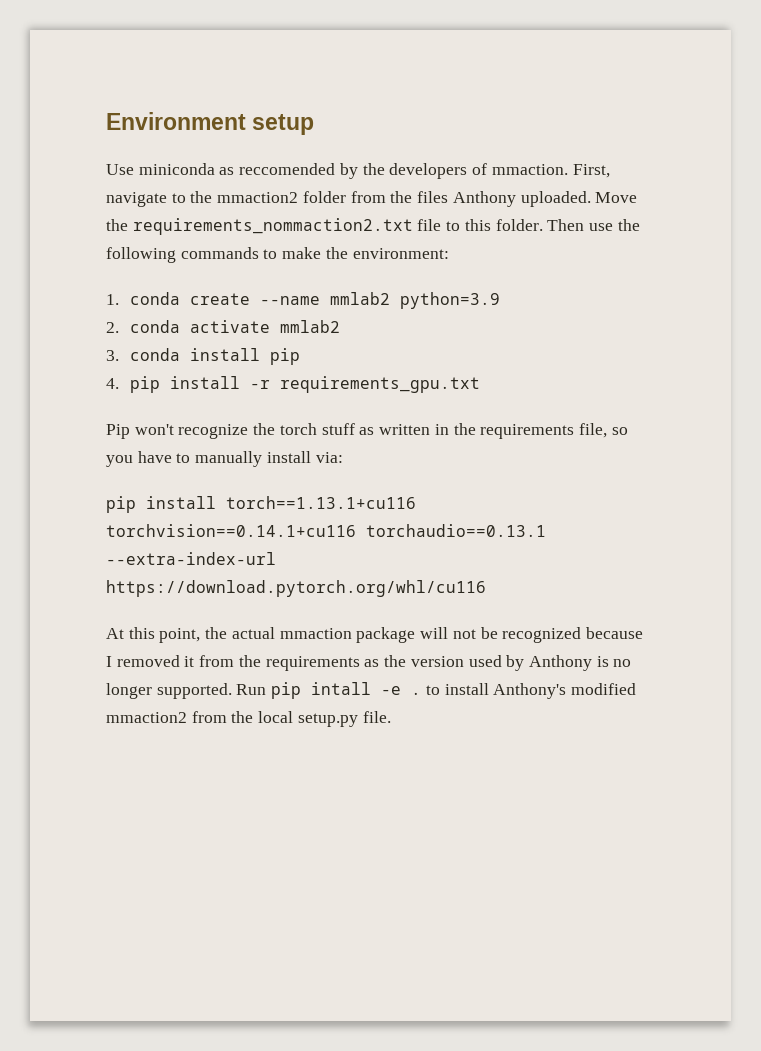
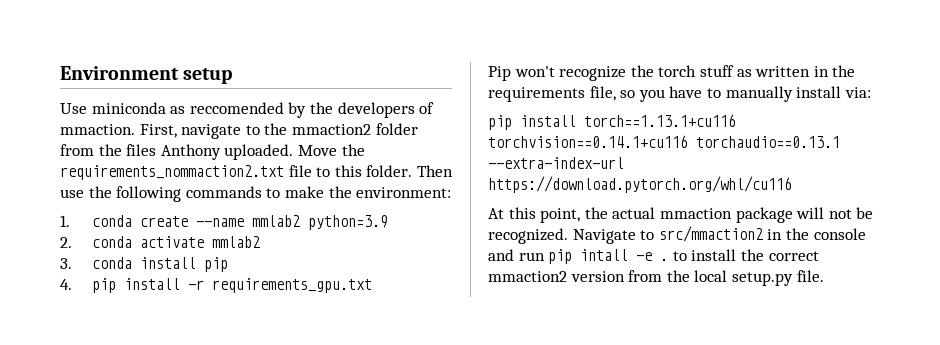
- At this point, the actual mmaction package will not be recognized because I removed it from the requirements as the version used by Anthony is no longer supported. Run pip intall -e . to install Anthony's modified mmaction2 from the local setup.py file.
+ At this point, the actual mmaction package will not be recognized. Navigate to src/mmaction2 in the console and run pip intall -e . to install the correct mmaction2 version from the local setup.py file.

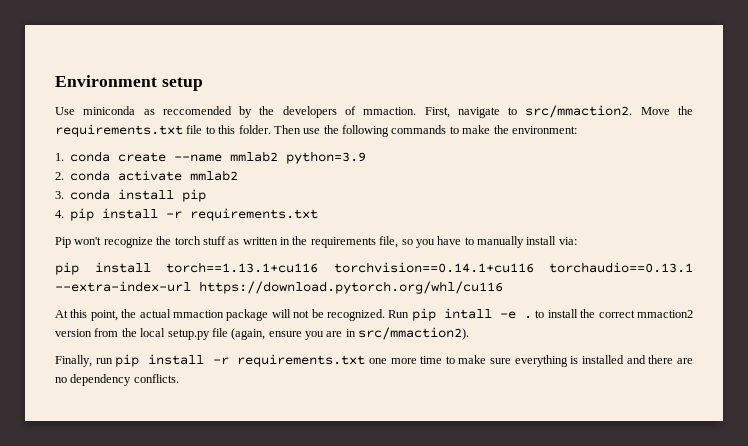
- First, navigate to the mmaction2 folder from the files Anthony uploaded.
+ First, navigate to src/mmaction2.
- Move the requirements_nommaction2.txt file to this folder.
+ Move the requirements.txt file to this folder.
- 4. pip install -r requirements_gpu.txt
+ 4. pip install -r requirements.txt
- Navigate to src/mmaction2 in the console and run pip intall -e . to install the correct mmaction2 version from the local setup.py file.
+ Run pip intall -e . to install the correct mmaction2 version from the local setup.py file (again, ensure you are in src/mmaction2).
+ Finally, run pip install -r requirements.txt one more time to make sure everything is installed and there are no dependency conflicts.

